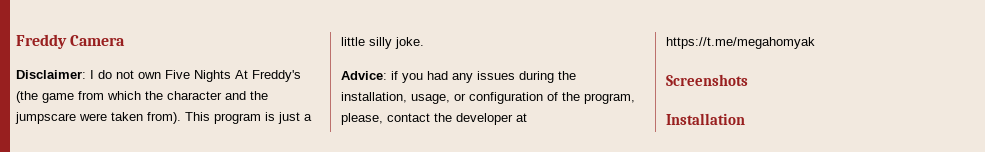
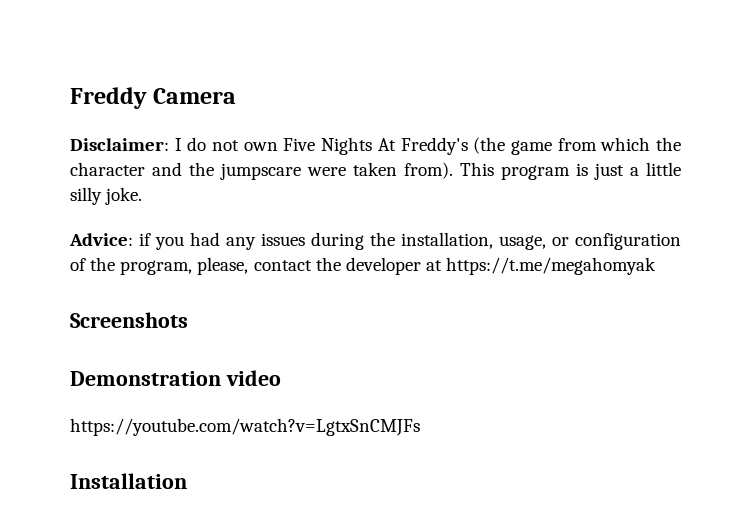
+ Demonstration video
+ https://youtube.com/watch?v=LgtxSnCMJFs

